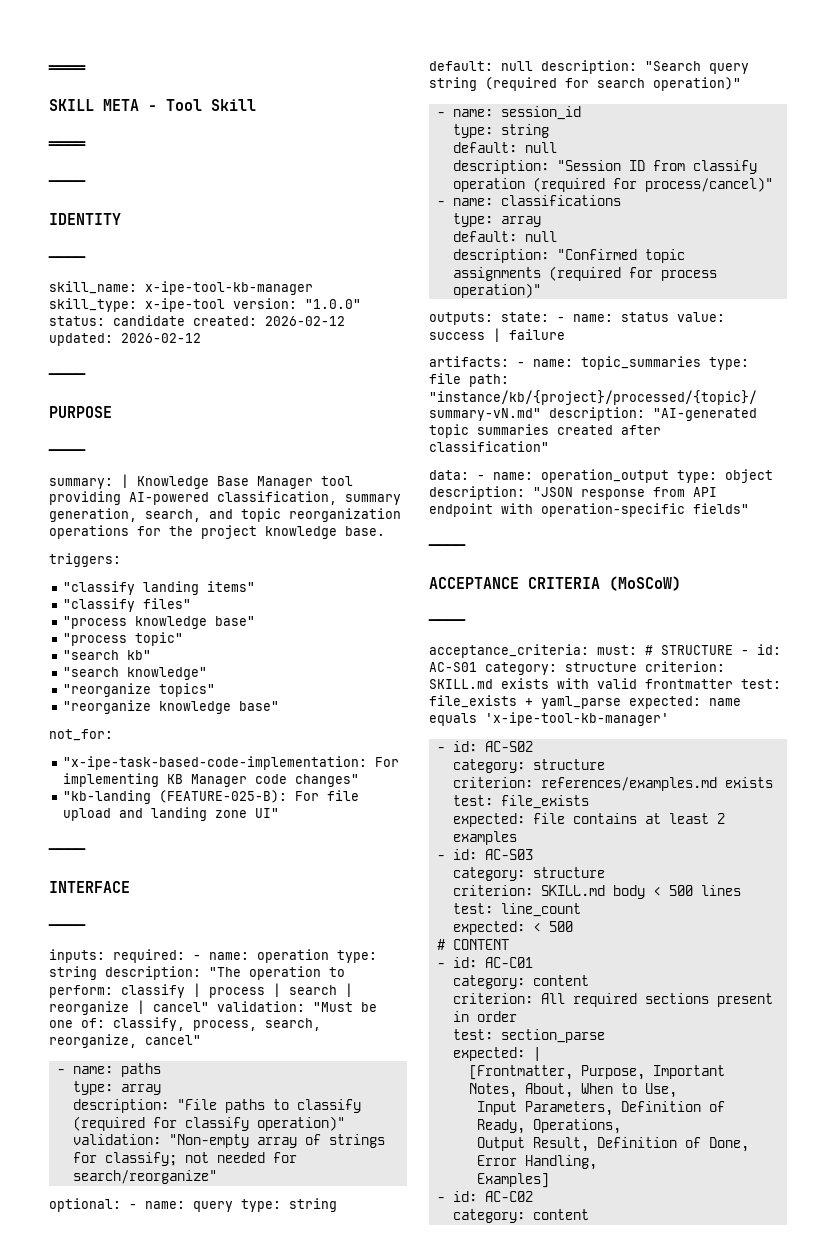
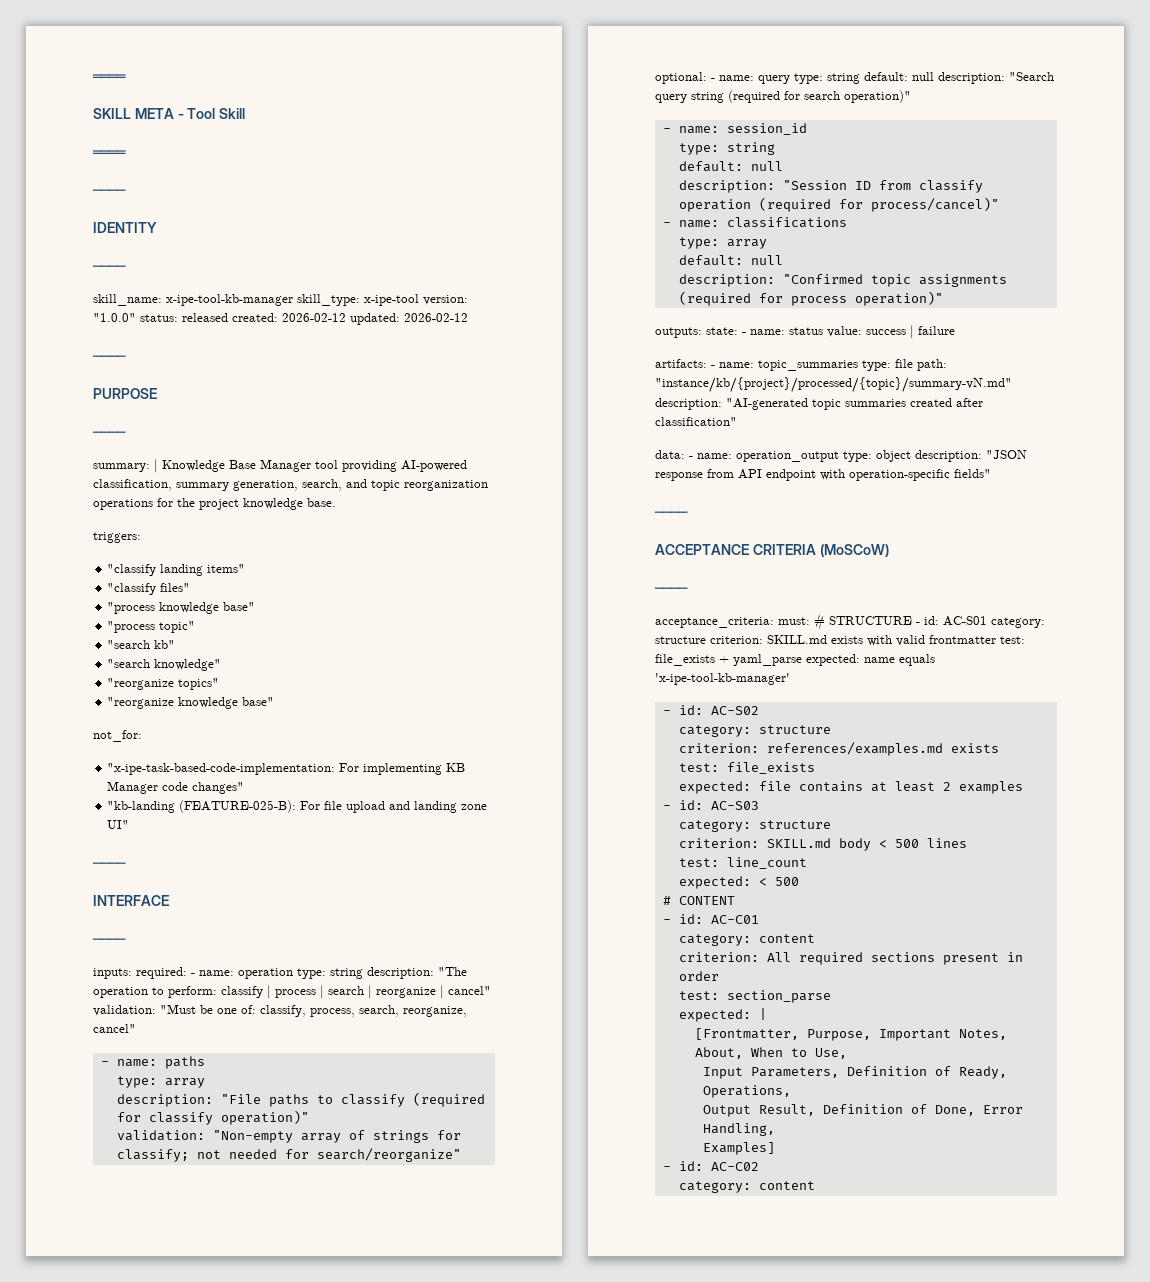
- skill_name: x-ipe-tool-kb-manager skill_type: x-ipe-tool version: "1.0.0" status: candidate created: 2026-02-12 updated: 2026-02-12
+ skill_name: x-ipe-tool-kb-manager skill_type: x-ipe-tool version: "1.0.0" status: released created: 2026-02-12 updated: 2026-02-12

